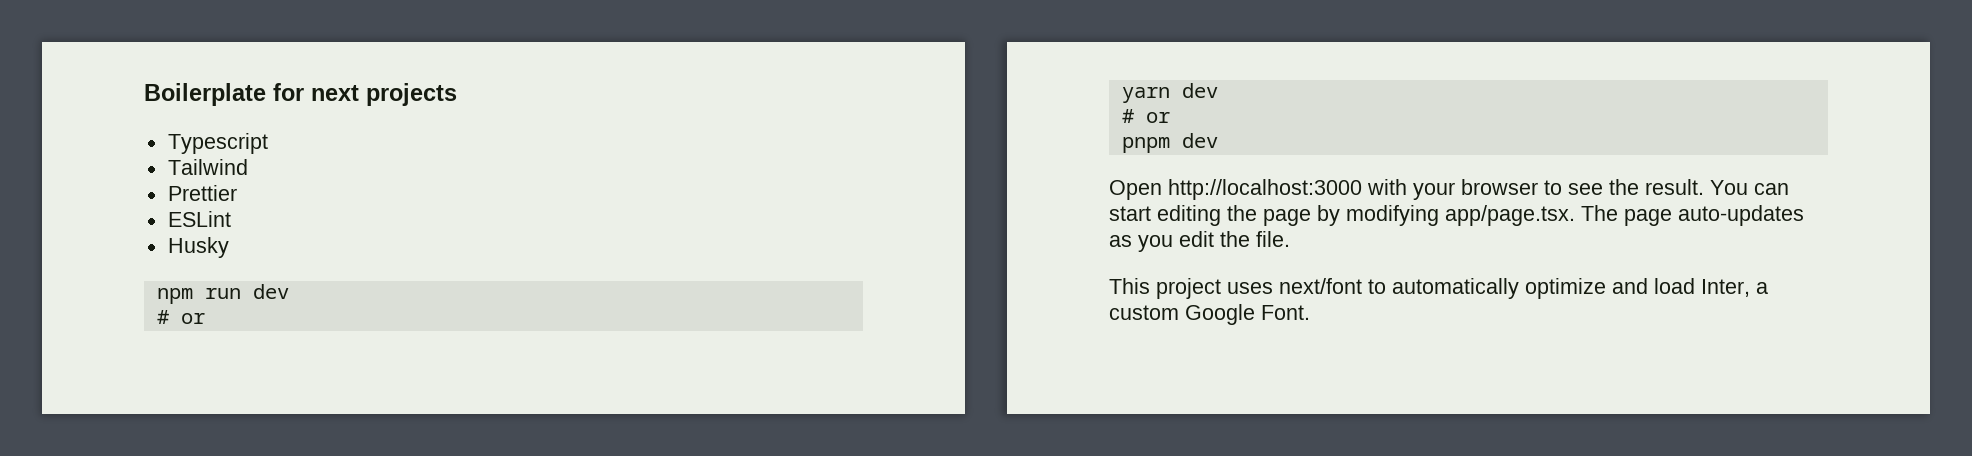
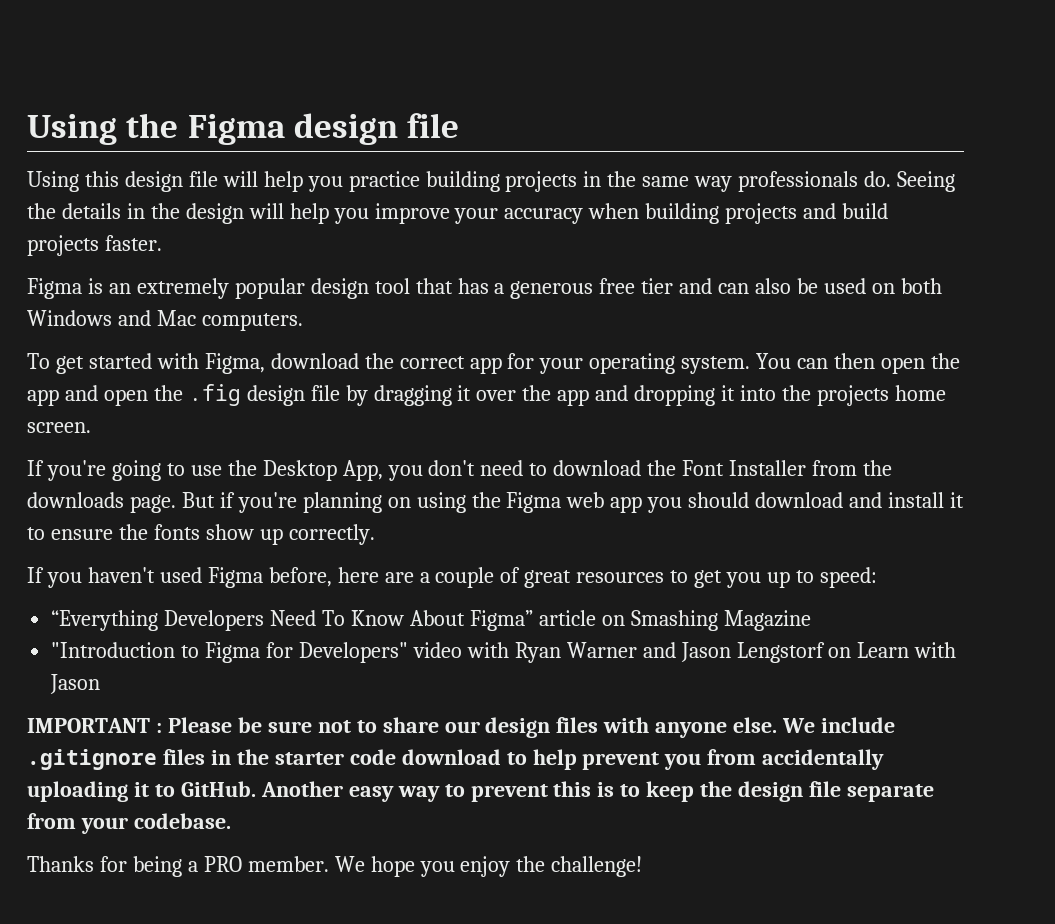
- Boilerplate for next projects
- Typescript
- Tailwind
- Prettier
- ESLint
- Husky
- npm run dev
- # or
- yarn dev
- # or
- pnpm dev
- Open http://localhost:3000 with your browser to see the result. You can start editing the page by modifying app/page.tsx. The page auto-updates as you edit the file.
- This project uses next/font to automatically optimize and load Inter, a custom Google Font.
+ Using the Figma design file
+ Using this design file will help you practice building projects in the same way professionals do. Seeing the details in the design will help you improve your accuracy when building projects and build projects faster.
+ Figma is an extremely popular design tool that has a generous free tier and can also be used on both Windows and Mac computers.
+ To get started with Figma, download the correct app for your operating system. You can then open the app and open the .fig design file by dragging it over the app and dropping it into the projects home screen.
+ If you're going to use the Desktop App, you don't need to download the Font Installer from the downloads page. But if you're planning on using the Figma web app you should download and install it to ensure the fonts show up correctly.
+ If you haven't used Figma before, here are a couple of great resources to get you up to speed:
+ “Everything Developers Need To Know About Figma” article on Smashing Magazine
+ "Introduction to Figma for Developers" video with Ryan Warner and Jason Lengstorf on Learn with Jason
+ IMPORTANT : Please be sure not to share our design files with anyone else. We include .gitignore files in the starter code download to help prevent you from accidentally uploading it to GitHub. Another easy way to prevent this is to keep the design file separate from your codebase.
+ Thanks for being a PRO member. We hope you enjoy the challenge!

